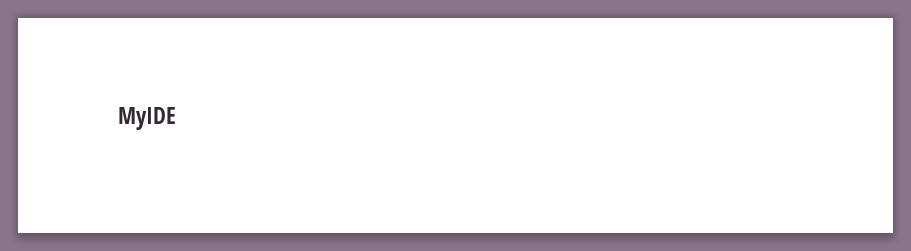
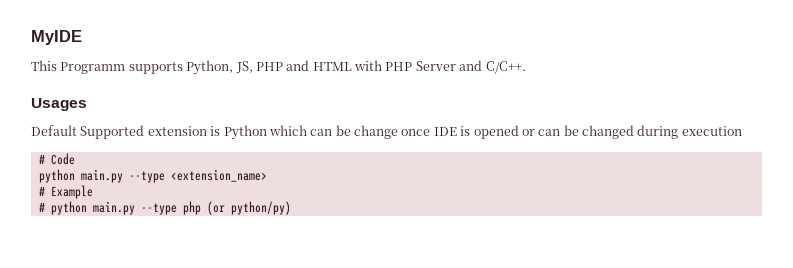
+ This Programm supports Python, JS, PHP and HTML with PHP Server and C/C++.
+ Usages
+ Default Supported extension is Python which can be change once IDE is opened or can be changed during execution
+ # Code
+ python main.py --type <extension_name>
+ # Example
+ # python main.py --type php (or python/py)

